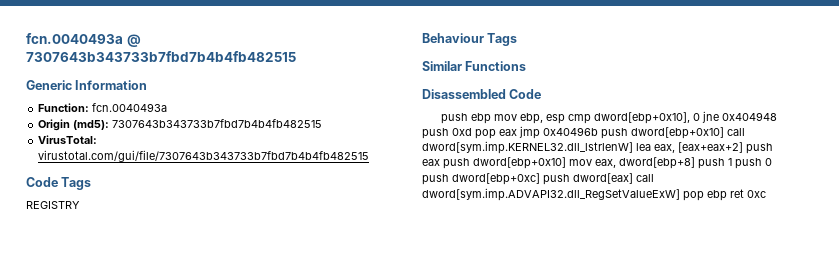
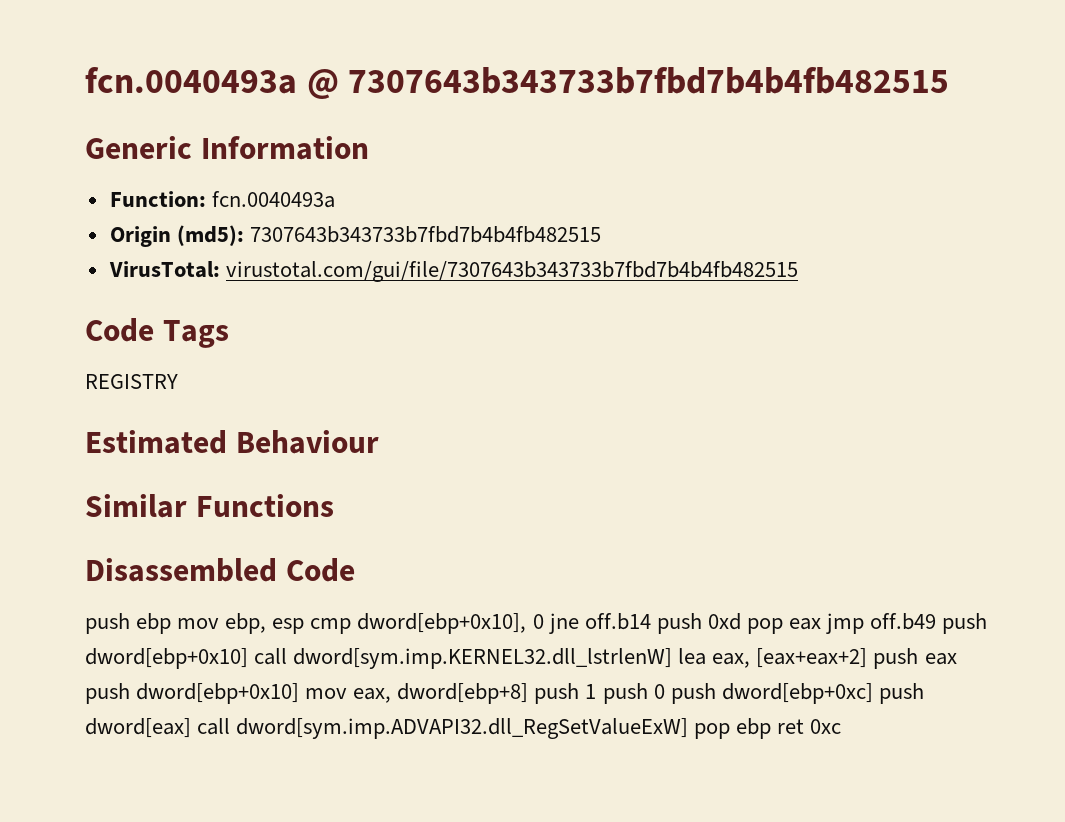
- Behaviour Tags
+ Estimated Behaviour
- push ebp mov ebp, esp cmp dword[ebp+0x10], 0 jne 0x404948 push 0xd pop eax jmp 0x40496b push dword[ebp+0x10] call dword[sym.imp.KERNEL32.dll_lstrlenW] lea eax, [eax+eax+2] push eax push dword[ebp+0x10] mov eax, dword[ebp+8] push 1 push 0 push dword[ebp+0xc] push dword[eax] call dword[sym.imp.ADVAPI32.dll_RegSetValueExW] pop ebp ret 0xc
+ push ebp mov ebp, esp cmp dword[ebp+0x10], 0 jne off.b14 push 0xd pop eax jmp off.b49 push dword[ebp+0x10] call dword[sym.imp.KERNEL32.dll_lstrlenW] lea eax, [eax+eax+2] push eax push dword[ebp+0x10] mov eax, dword[ebp+8] push 1 push 0 push dword[ebp+0xc] push dword[eax] call dword[sym.imp.ADVAPI32.dll_RegSetValueExW] pop ebp ret 0xc

